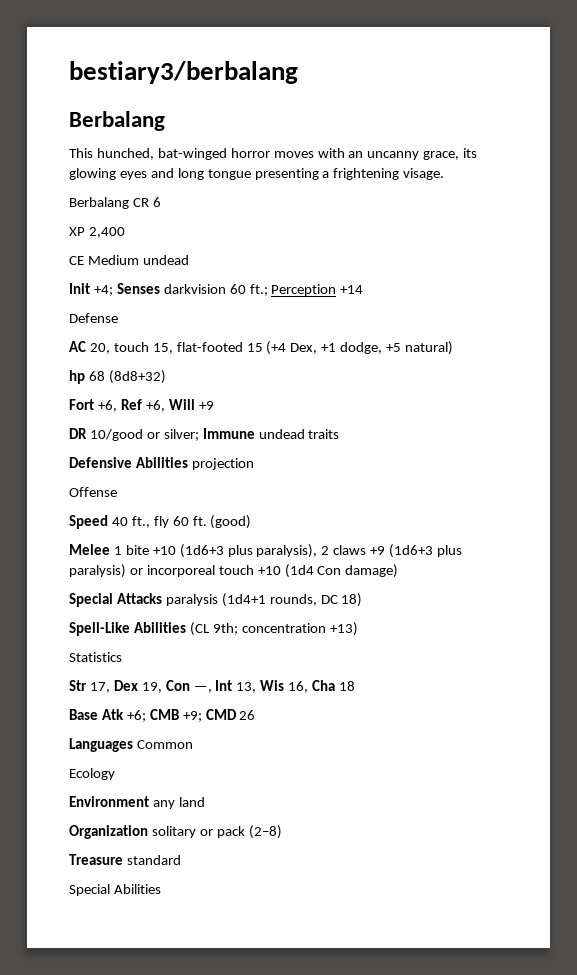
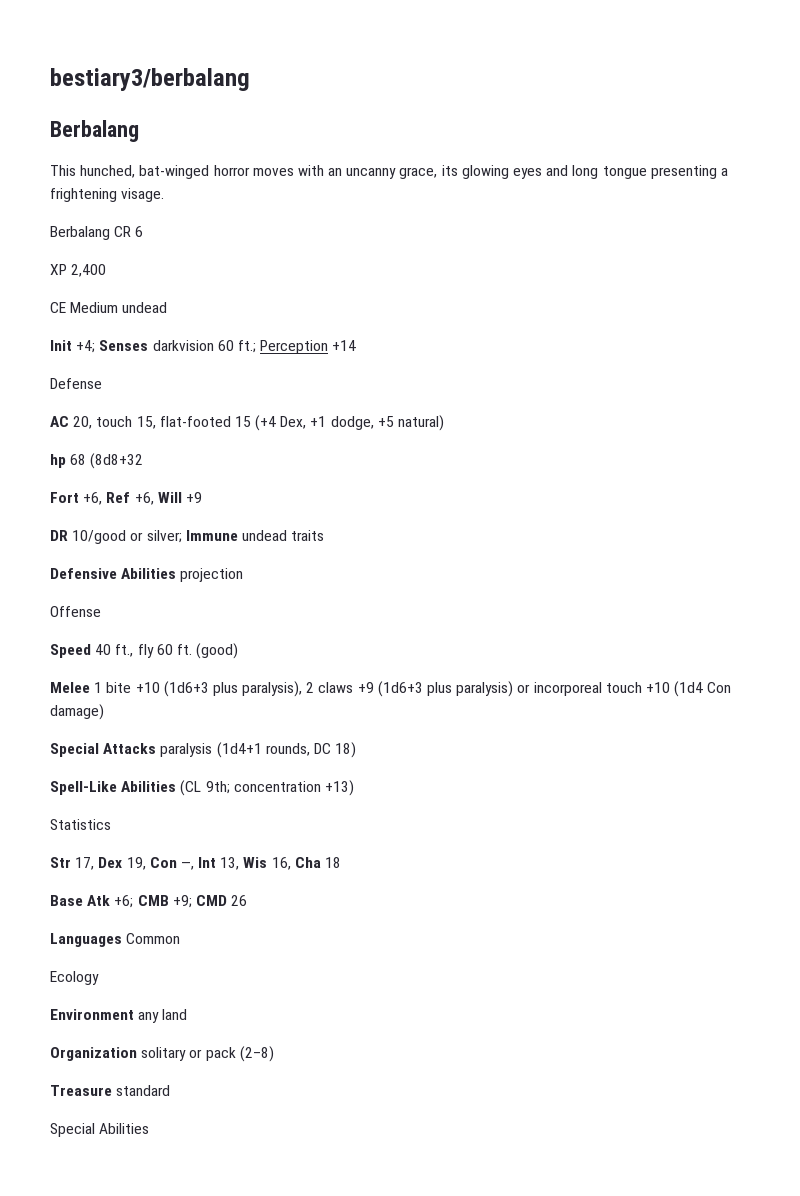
- hp 68 (8d8+32)
+ hp 68 (8d8+32

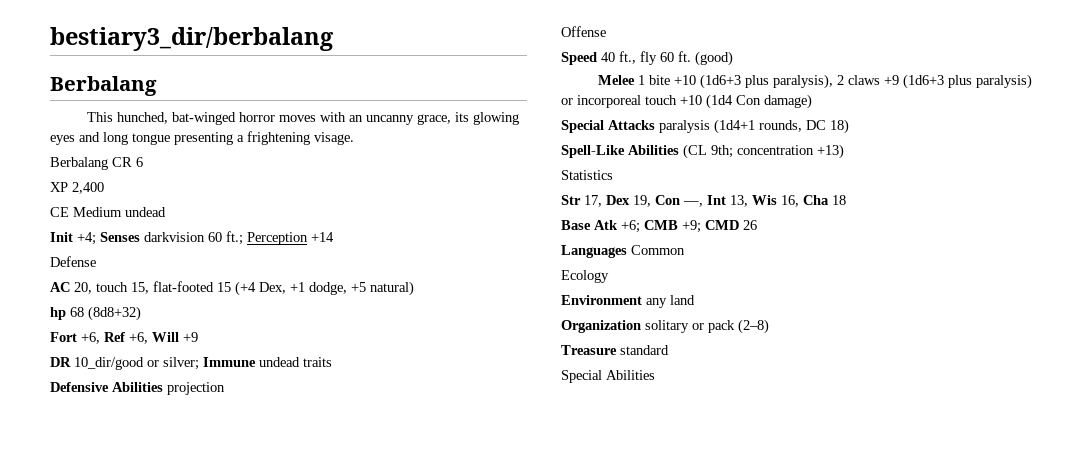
- bestiary3/berbalang
+ bestiary3_dir/berbalang
- hp 68 (8d8+32
+ hp 68 (8d8+32)
- DR 10/good or silver; Immune undead traits
+ DR 10_dir/good or silver; Immune undead traits

